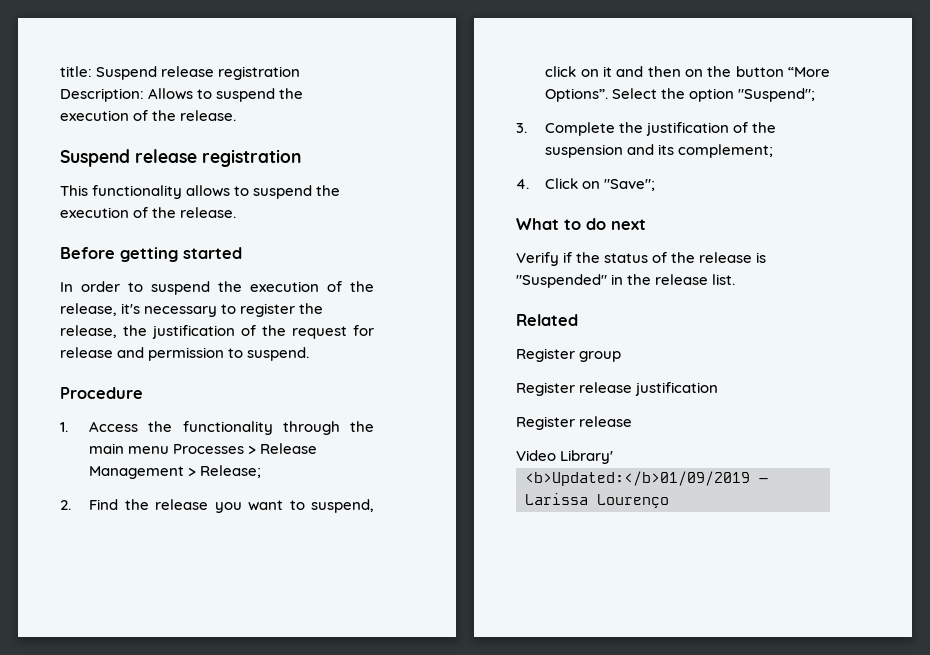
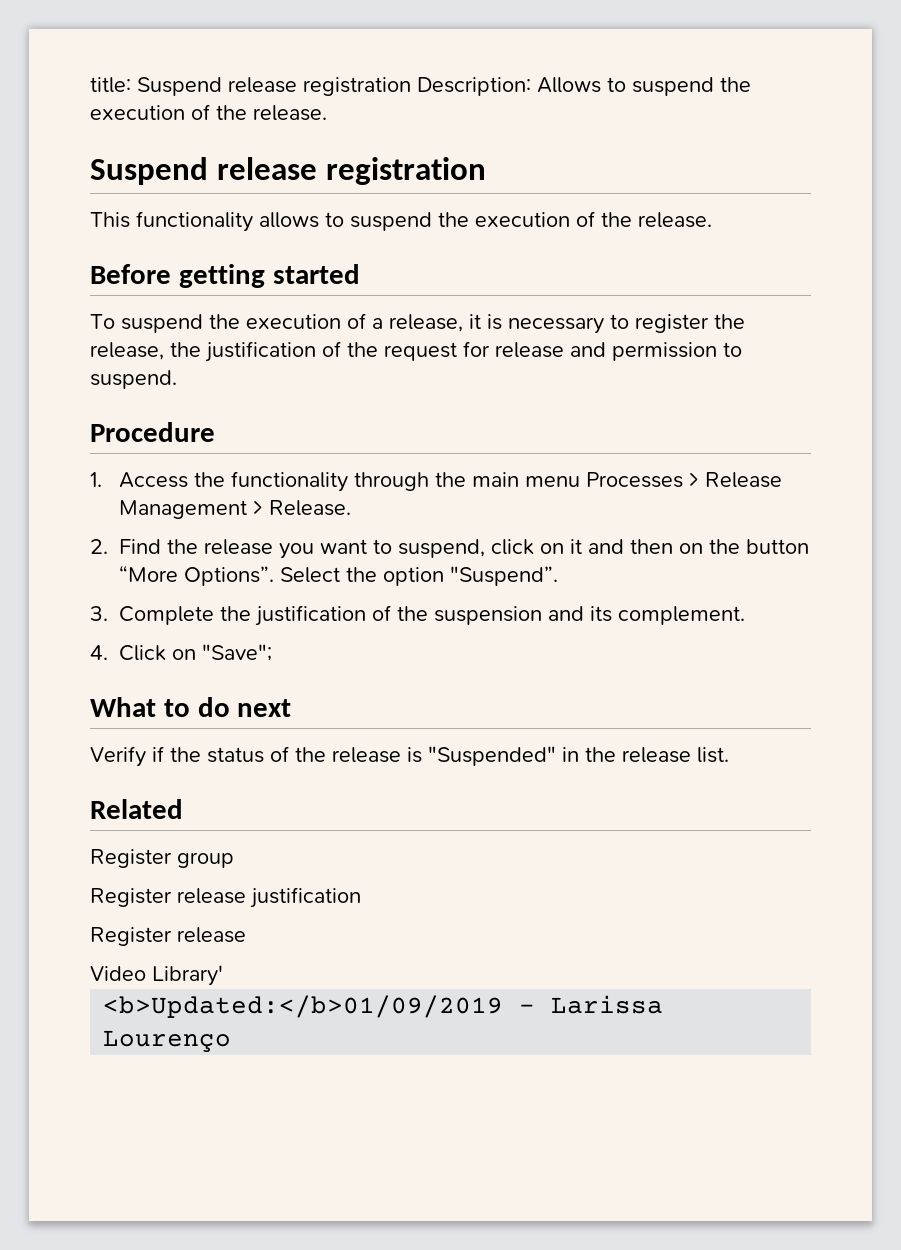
- In order to suspend the execution of the release, it's necessary to register the release, the justification of the request for release and permission to suspend.
+ To suspend the execution of a release, it is necessary to register the release, the justification of the request for release and permission to suspend.
- 1. Access the functionality through the main menu Processes > Release Management > Release;
+ 1. Access the functionality through the main menu Processes > Release Management > Release.
- Select the option "Suspend";
+ Select the option "Suspend”.
- 3. Complete the justification of the suspension and its complement;
+ 3. Complete the justification of the suspension and its complement.

